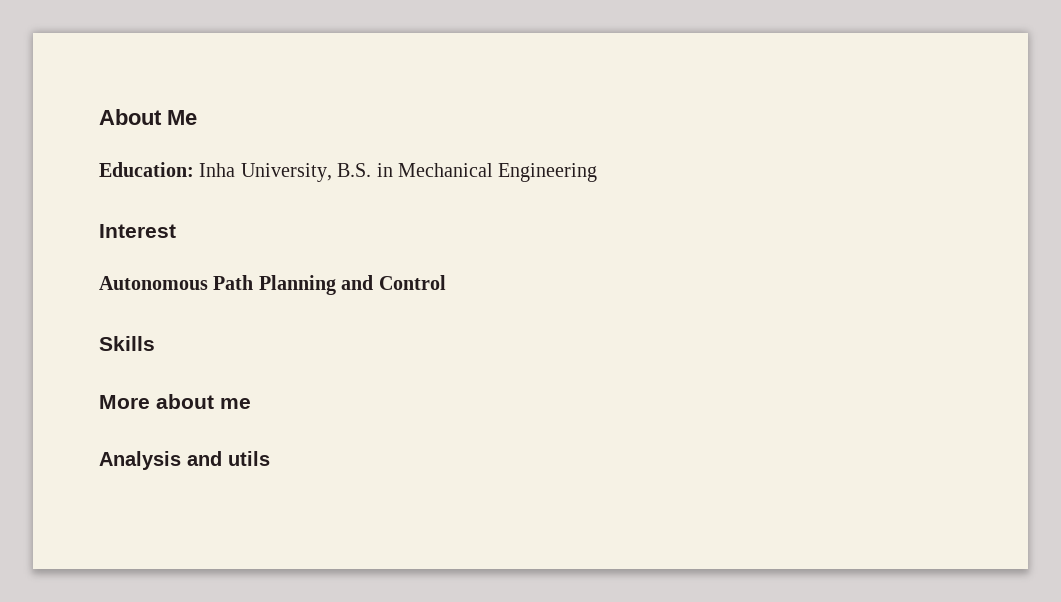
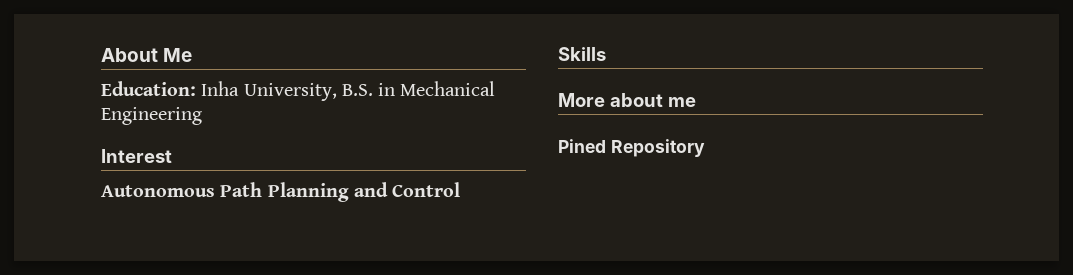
- Analysis and utils
+ Pined Repository

